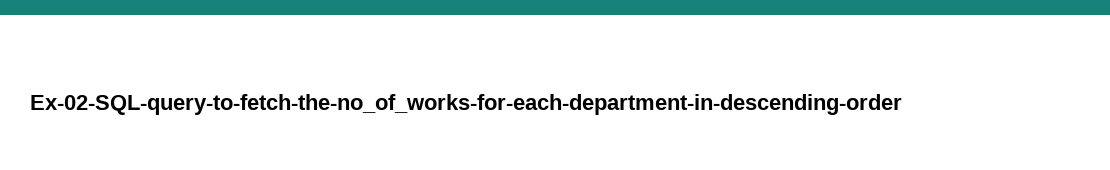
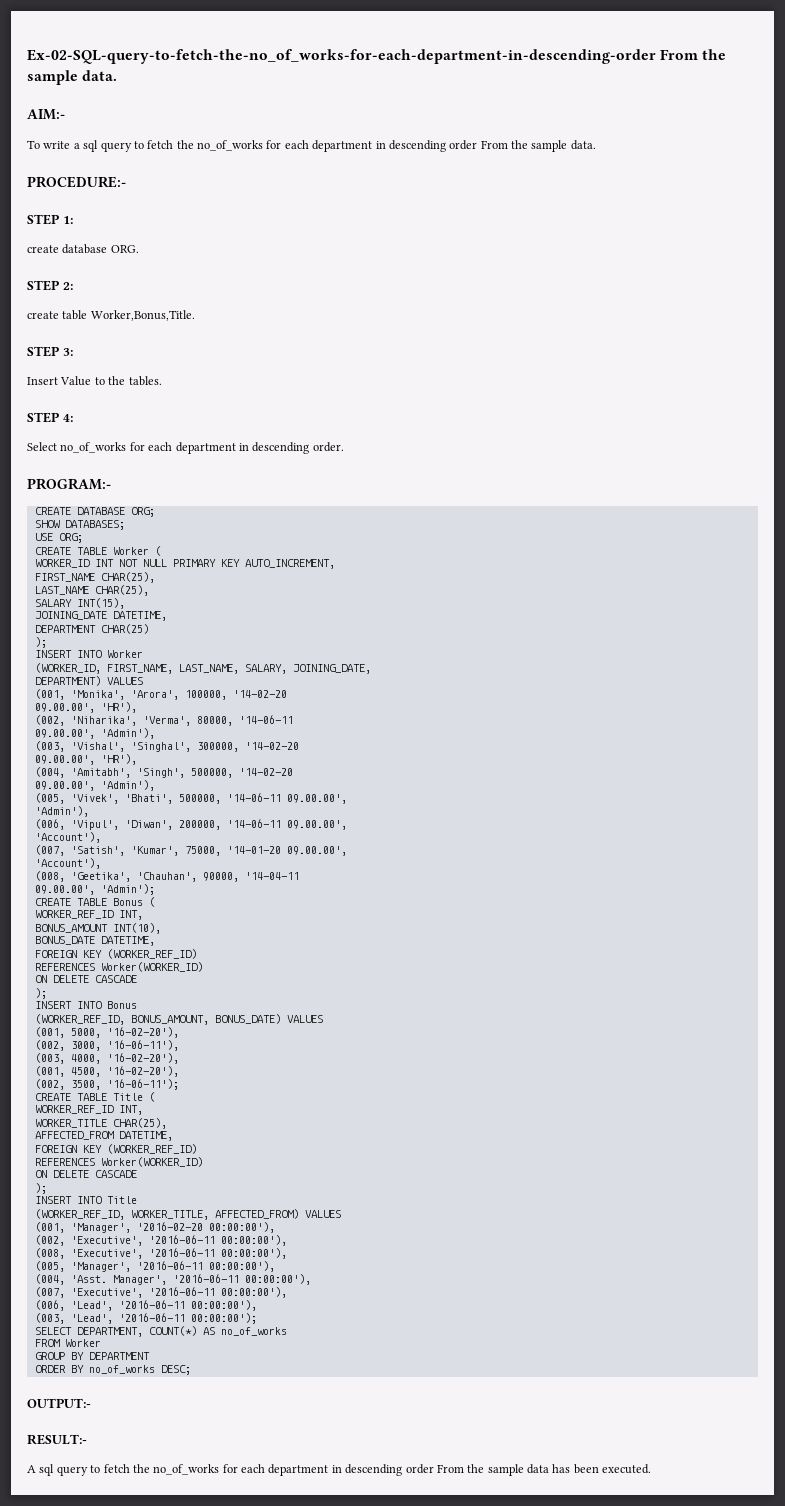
- Ex-02-SQL-query-to-fetch-the-no_of_works-for-each-department-in-descending-order
+ Ex-02-SQL-query-to-fetch-the-no_of_works-for-each-department-in-descending-order From the sample data.
+ AIM:-
+ To write a sql query to fetch the no_of_works for each department in descending order From the sample data.
+ PROCEDURE:-
+ STEP 1:
+ create database ORG.
+ STEP 2:
+ create table Worker,Bonus,Title.
+ STEP 3:
+ Insert Value to the tables.
+ STEP 4:
+ Select no_of_works for each department in descending order.
+ PROGRAM:-
+ CREATE DATABASE ORG;
+ SHOW DATABASES;
+ USE ORG;
+ CREATE TABLE Worker (
+ WORKER_ID INT NOT NULL PRIMARY KEY AUTO_INCREMENT,
+ FIRST_NAME CHAR(25),
+ LAST_NAME CHAR(25),
+ SALARY INT(15),
+ JOINING_DATE DATETIME,
+ DEPARTMENT CHAR(25)
+ );
+ INSERT INTO Worker
+ (WORKER_ID, FIRST_NAME, LAST_NAME, SALARY, JOINING_DATE,
+ DEPARTMENT) VALUES
+ (001, 'Monika', 'Arora', 100000, '14-02-20
+ 09.00.00', 'HR'),
+ (002, 'Niharika', 'Verma', 80000, '14-06-11
+ 09.00.00', 'Admin'),
+ (003, 'Vishal', 'Singhal', 300000, '14-02-20
+ 09.00.00', 'HR'),
+ (004, 'Amitabh', 'Singh', 500000, '14-02-20
+ 09.00.00', 'Admin'),
+ (005, 'Vivek', 'Bhati', 500000, '14-06-11 09.00.00',
+ 'Admin'),
+ (006, 'Vipul', 'Diwan', 200000, '14-06-11 09.00.00',
+ 'Account'),
+ (007, 'Satish', 'Kumar', 75000, '14-01-20 09.00.00',
+ 'Account'),
+ (008, 'Geetika', 'Chauhan', 90000, '14-04-11
+ 09.00.00', 'Admin');
+ CREATE TABLE Bonus (
+ WORKER_REF_ID INT,
+ BONUS_AMOUNT INT(10),
+ BONUS_DATE DATETIME,
+ FOREIGN KEY (WORKER_REF_ID)
+ REFERENCES Worker(WORKER_ID)
+ ON DELETE CASCADE
+ );
+ INSERT INTO Bonus
+ (WORKER_REF_ID, BONUS_AMOUNT, BONUS_DATE) VALUES
+ (001, 5000, '16-02-20'),
+ (002, 3000, '16-06-11'),
+ (003, 4000, '16-02-20'),
+ (001, 4500, '16-02-20'),
+ (002, 3500, '16-06-11');
+ CREATE TABLE Title (
+ WORKER_REF_ID INT,
+ WORKER_TITLE CHAR(25),
+ AFFECTED_FROM DATETIME,
+ FOREIGN KEY (WORKER_REF_ID)
+ REFERENCES Worker(WORKER_ID)
+ ON DELETE CASCADE
+ );
+ INSERT INTO Title
+ (WORKER_REF_ID, WORKER_TITLE, AFFECTED_FROM) VALUES
+ (001, 'Manager', '2016-02-20 00:00:00'),
+ (002, 'Executive', '2016-06-11 00:00:00'),
+ (008, 'Executive', '2016-06-11 00:00:00'),
+ (005, 'Manager', '2016-06-11 00:00:00'),
+ (004, 'Asst. Manager', '2016-06-11 00:00:00'),
+ (007, 'Executive', '2016-06-11 00:00:00'),
+ (006, 'Lead', '2016-06-11 00:00:00'),
+ (003, 'Lead', '2016-06-11 00:00:00');
+ SELECT DEPARTMENT, COUNT(*) AS no_of_works
+ FROM Worker
+ GROUP BY DEPARTMENT
+ ORDER BY no_of_works DESC;
+ OUTPUT:-
+ RESULT:-
+ A sql query to fetch the no_of_works for each department in descending order From the sample data has been executed.

